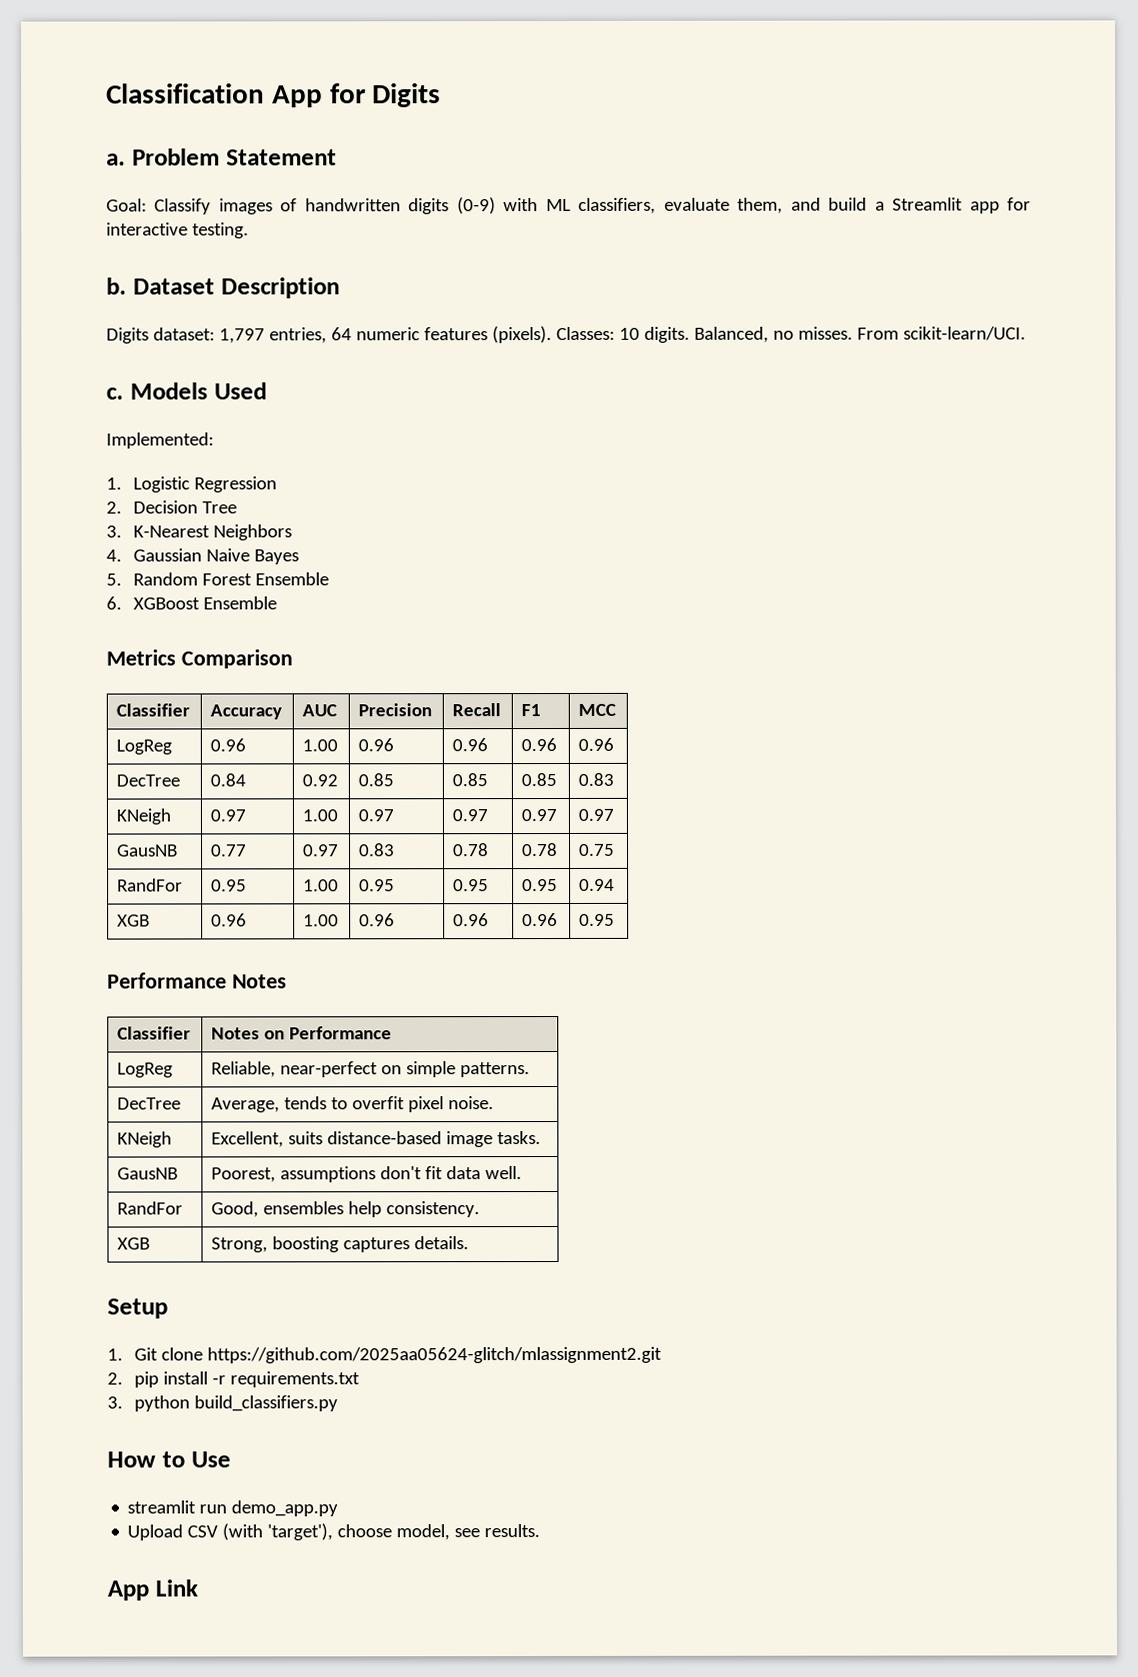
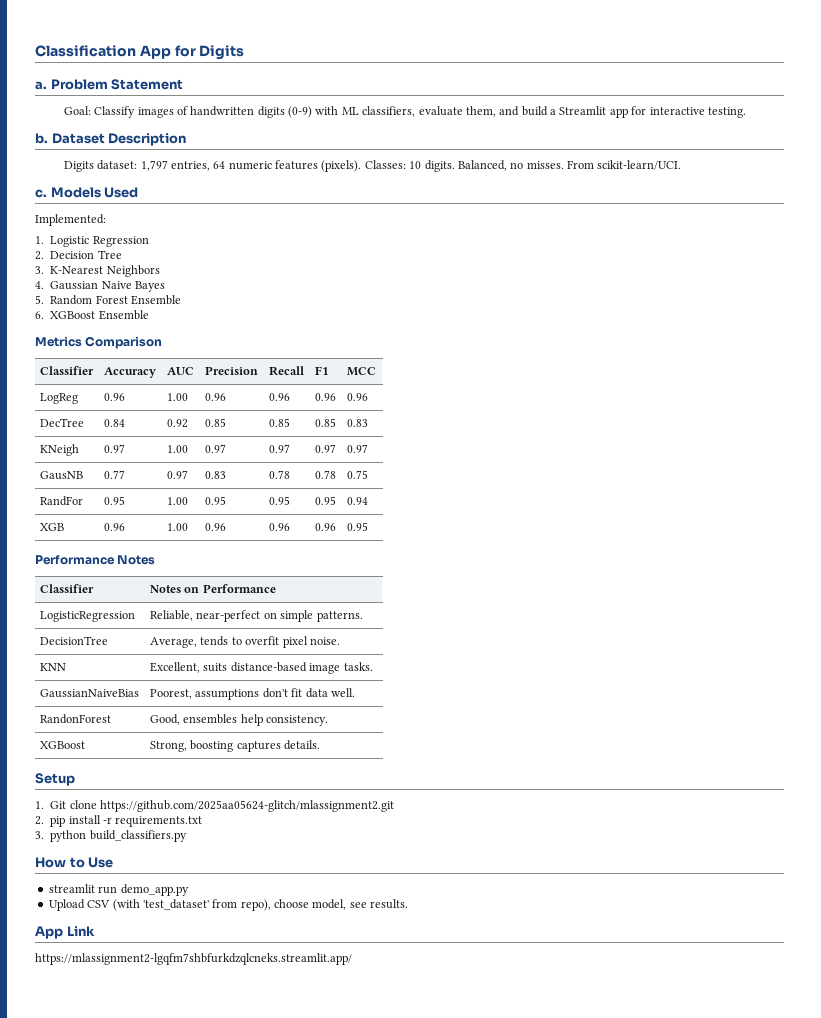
- LogReg | Reliable, near-perfect on simple patterns.
+ LogisticRegression | Reliable, near-perfect on simple patterns.
- DecTree | Average, tends to overfit pixel noise.
+ DecisionTree | Average, tends to overfit pixel noise.
- KNeigh | Excellent, suits distance-based image tasks.
+ KNN | Excellent, suits distance-based image tasks.
- GausNB | Poorest, assumptions don't fit data well.
+ GaussianNaiveBias | Poorest, assumptions don't fit data well.
- RandFor | Good, ensembles help consistency.
+ RandonForest | Good, ensembles help consistency.
- XGB | Strong, boosting captures details.
+ XGBoost | Strong, boosting captures details.
- Upload CSV (with 'target'), choose model, see results.
+ Upload CSV (with 'test_dataset' from repo), choose model, see results.
+ https://mlassignment2-lgqfm7shbfurkdzqlcneks.streamlit.app/

